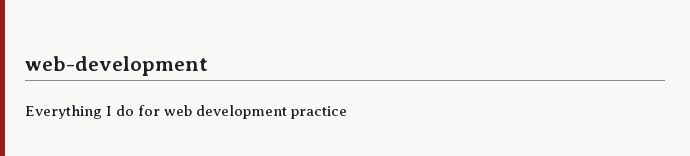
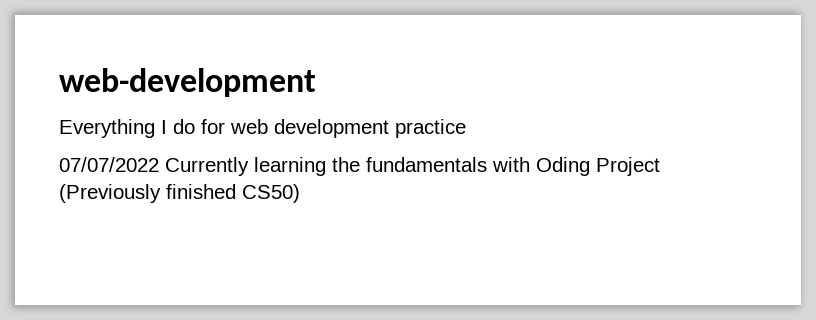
+ 07/07/2022 Currently learning the fundamentals with Oding Project (Previously finished CS50)

